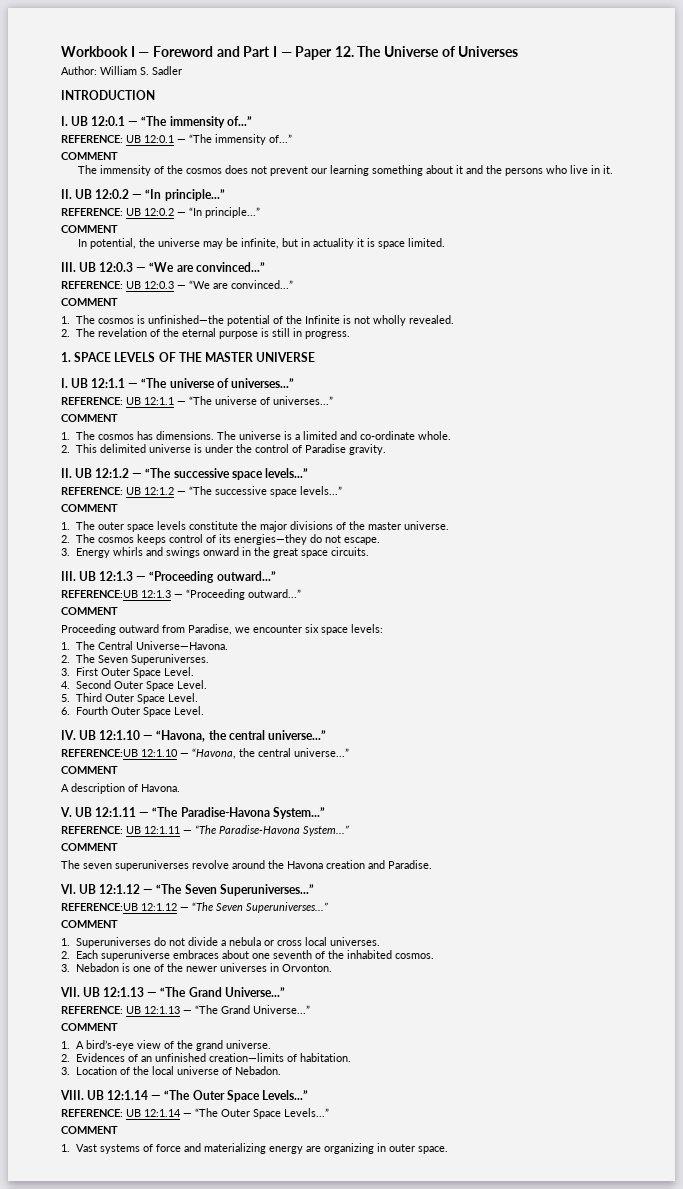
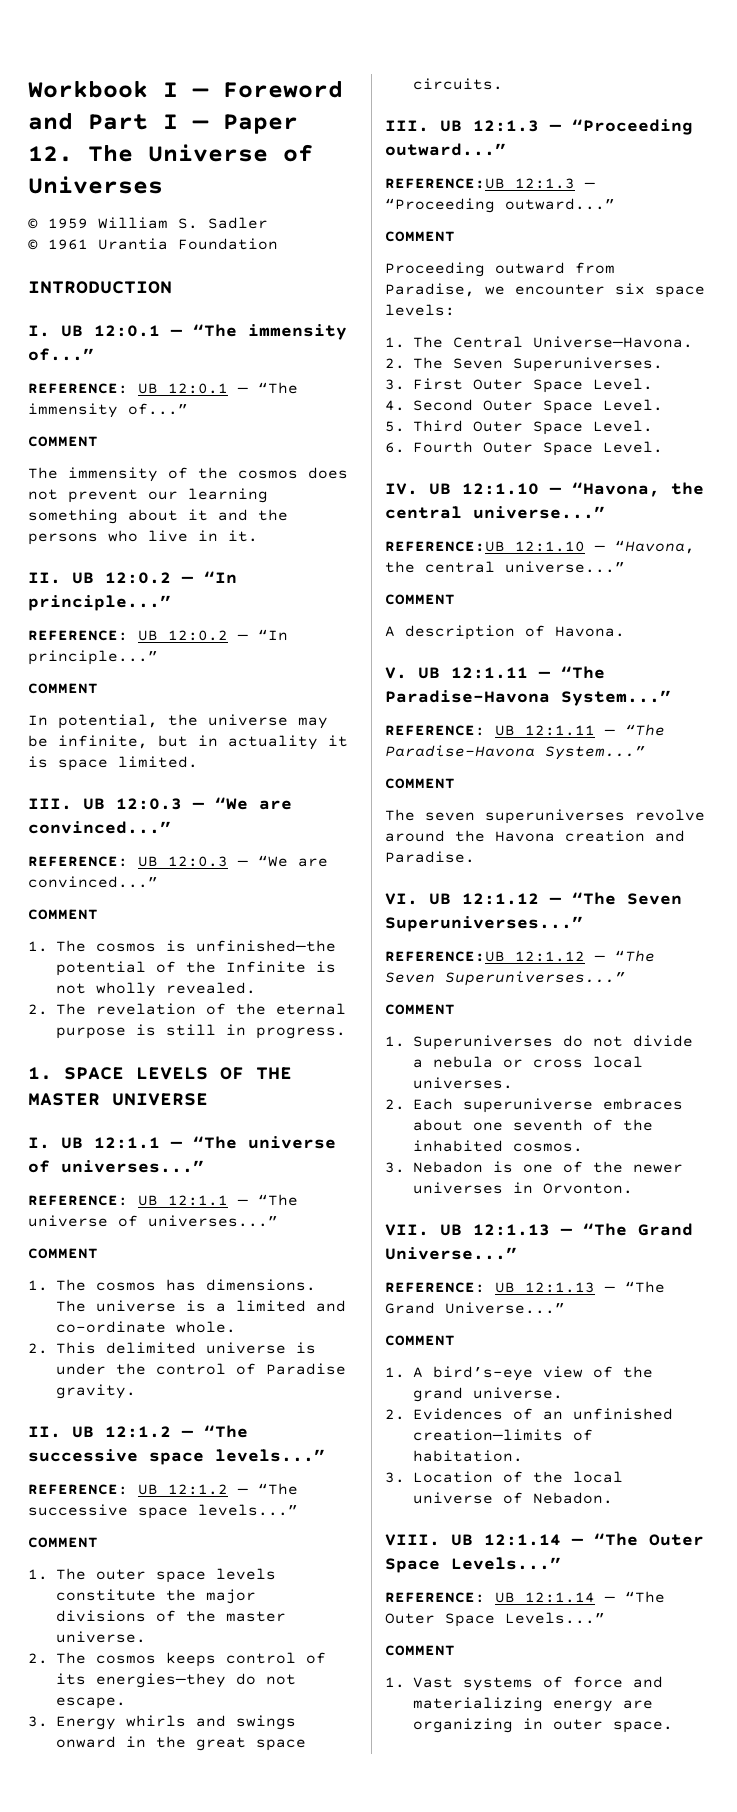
- Author: William S. Sadler
+ © 1959 William S. Sadler
+ © 1961 Urantia Foundation

